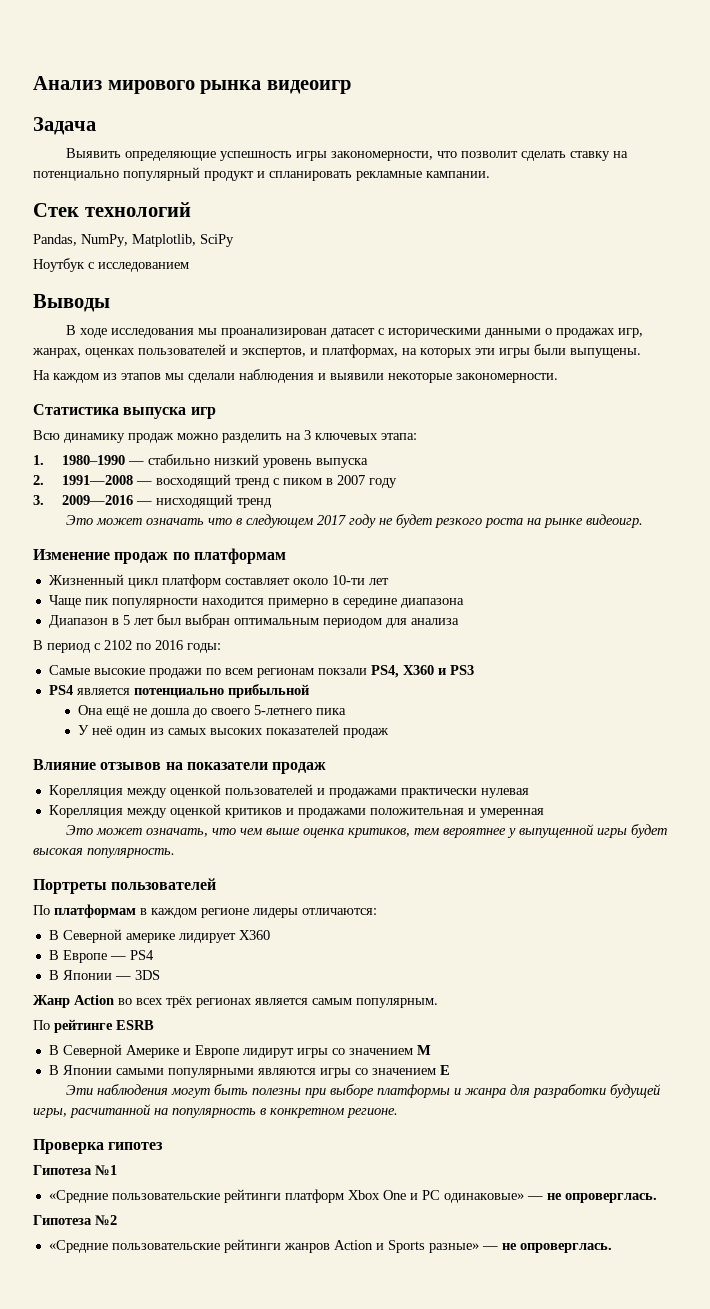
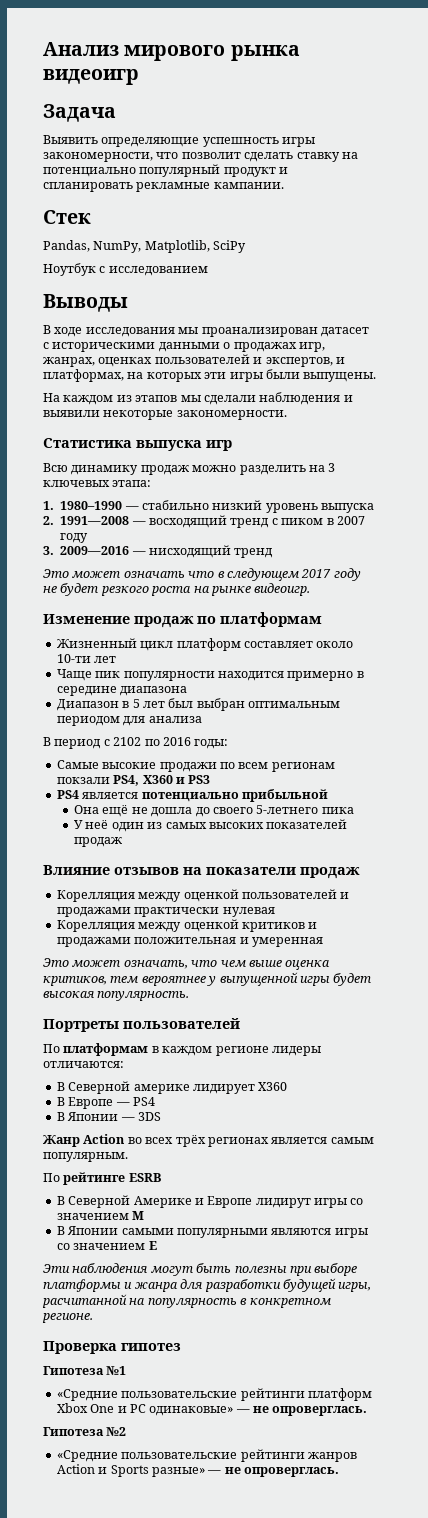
- Стек технологий
+ Стек

